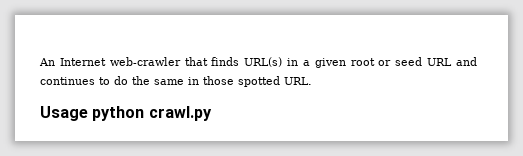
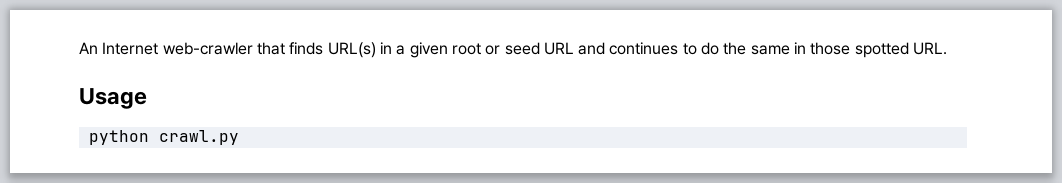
- Usage python crawl.py
+ Usage
+ python crawl.py

